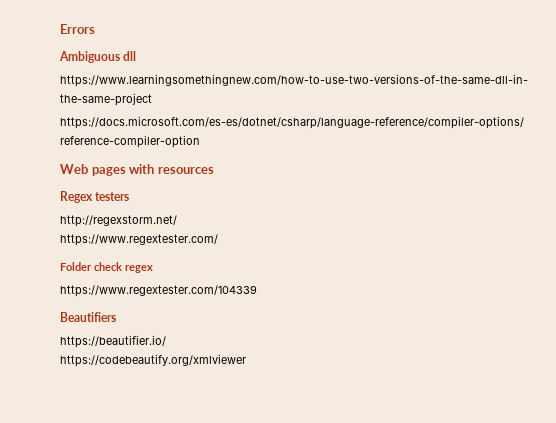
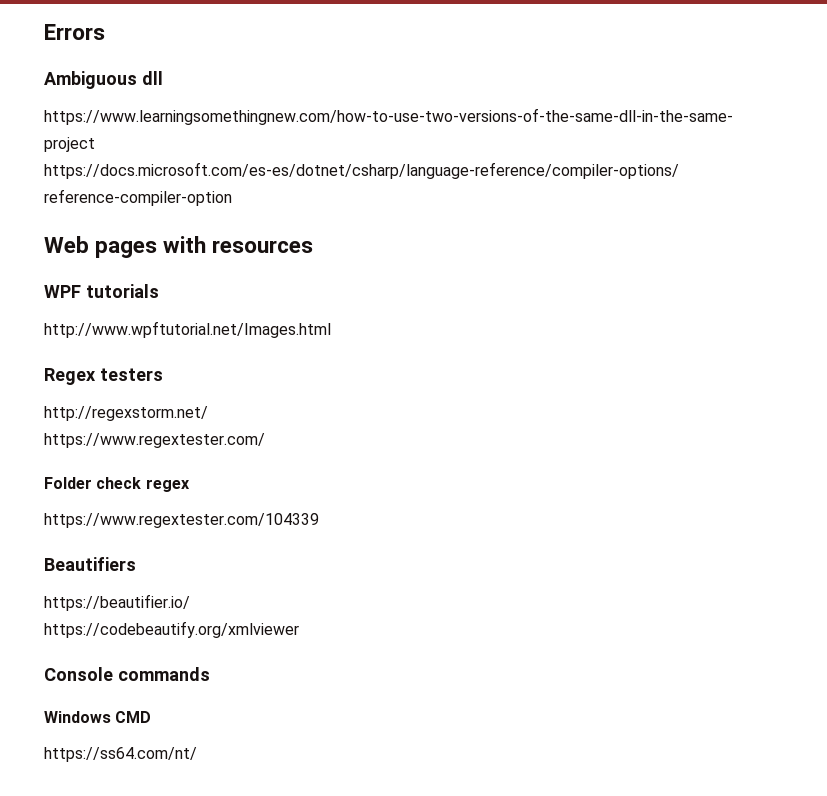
+ WPF tutorials
+ http://www.wpftutorial.net/Images.html
+ Console commands
+ Windows CMD
+ https://ss64.com/nt/

